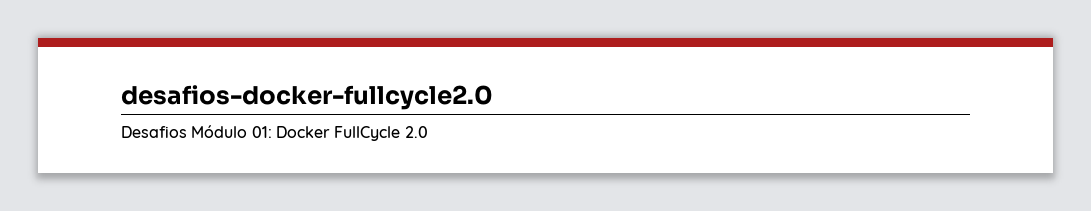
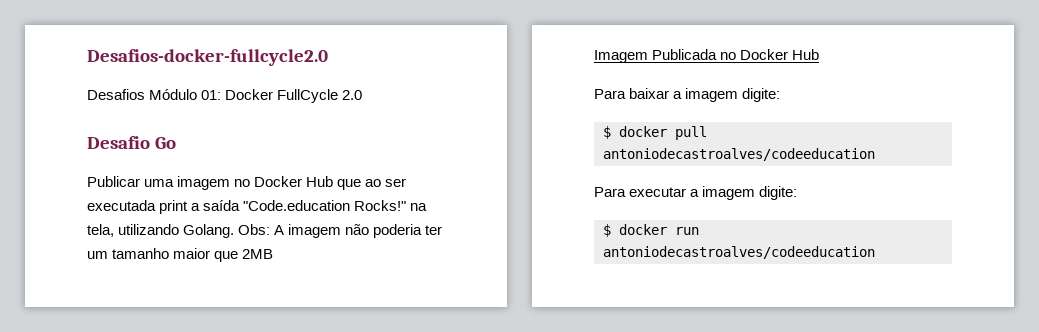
- desafios-docker-fullcycle2.0
+ Desafios-docker-fullcycle2.0
+ Desafio Go
+ Publicar uma imagem no Docker Hub que ao ser executada print a saída "Code.education Rocks!" na tela, utilizando Golang. Obs: A imagem não poderia ter um tamanho maior que 2MB
+ Imagem Publicada no Docker Hub
+ Para baixar a imagem digite:
+ $ docker pull antoniodecastroalves/codeeducation
+ Para executar a imagem digite:
+ $ docker run antoniodecastroalves/codeeducation

